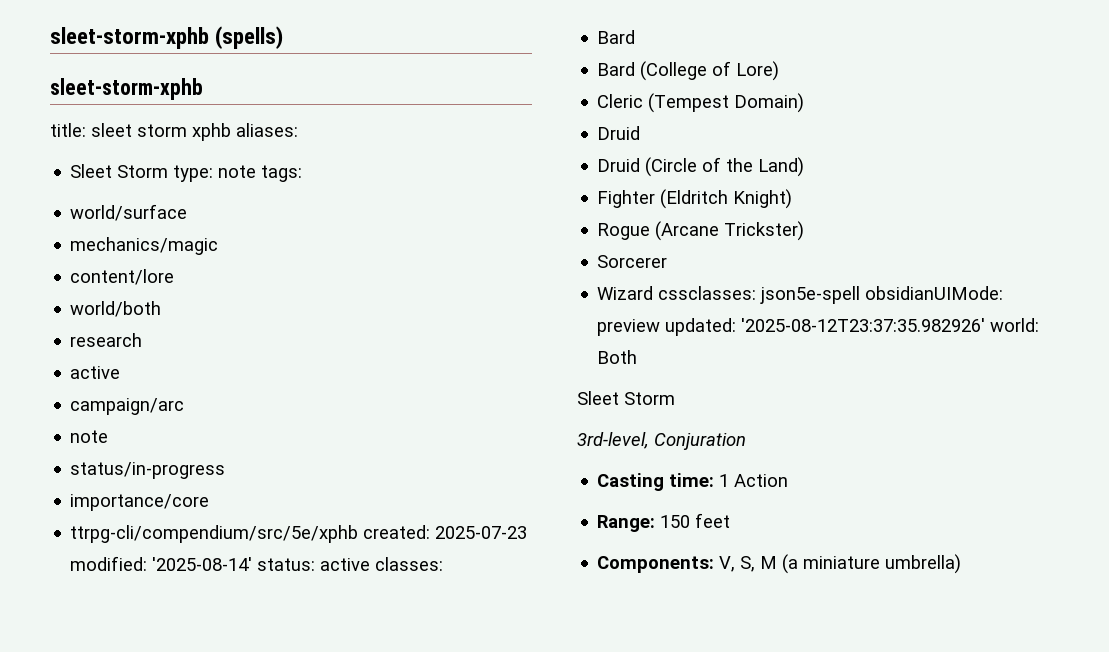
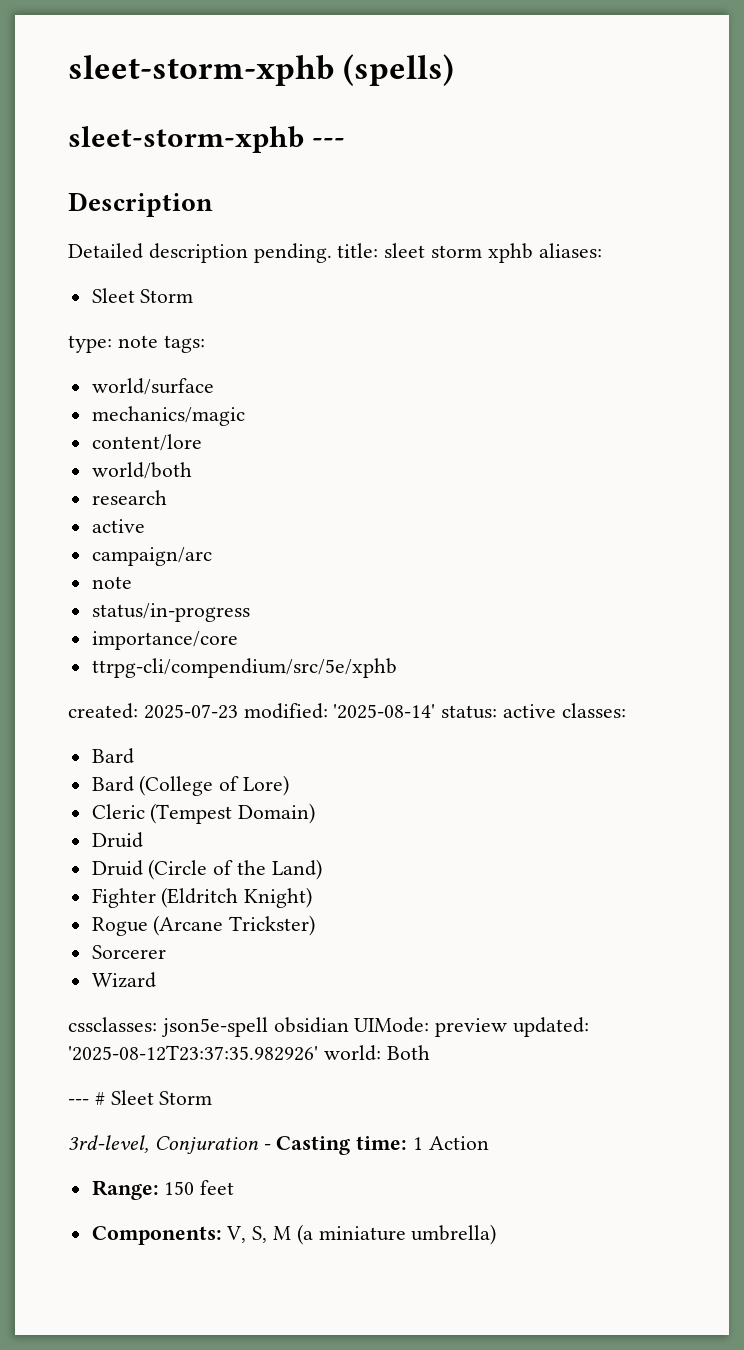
  sleet-storm-xphb (spells)
- sleet-storm-xphb
- title: sleet storm xphb aliases:
- Sleet Storm type: note tags:
+ sleet-storm-xphb ---
+ Description
+ Detailed description pending. title: sleet storm xphb aliases:
+ Sleet Storm
+ type: note tags:
- ttrpg-cli/compendium/src/5e/xphb created: 2025-07-23 modified: '2025-08-14' status: active classes:
+ ttrpg-cli/compendium/src/5e/xphb
+ created: 2025-07-23 modified: '2025-08-14' status: active classes:
- Wizard cssclasses: json5e-spell obsidianUIMode: preview updated: '2025-08-12T23:37:35.982926' world: Both
- Sleet Storm
+ Wizard
+ cssclasses: json5e-spell obsidian UIMode: preview updated: '2025-08-12T23:37:35.982926' world: Both
+ --- # Sleet Storm
- 3rd-level, Conjuration
- Casting time: 1 Action
+ 3rd-level, Conjuration - Casting time: 1 Action

